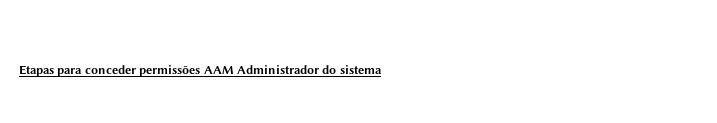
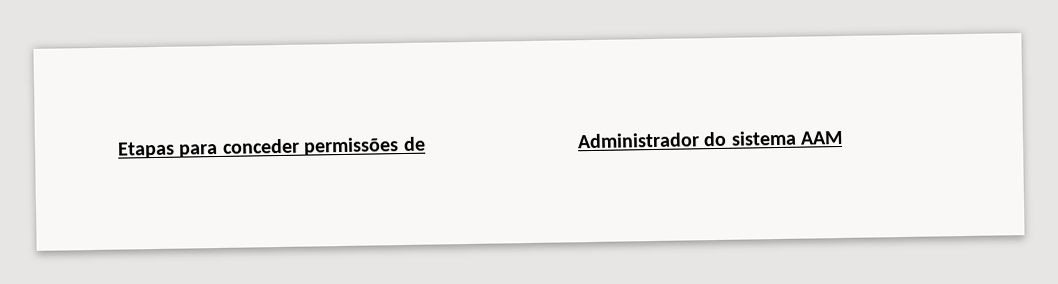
- Etapas para conceder permissões AAM Administrador do sistema
+ Etapas para conceder permissões de Administrador do sistema AAM

